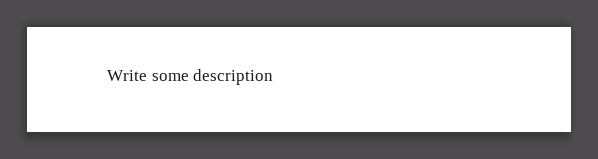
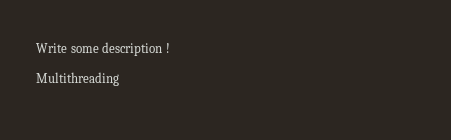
- Write some description
+ Write some description !
+ Multithreading

